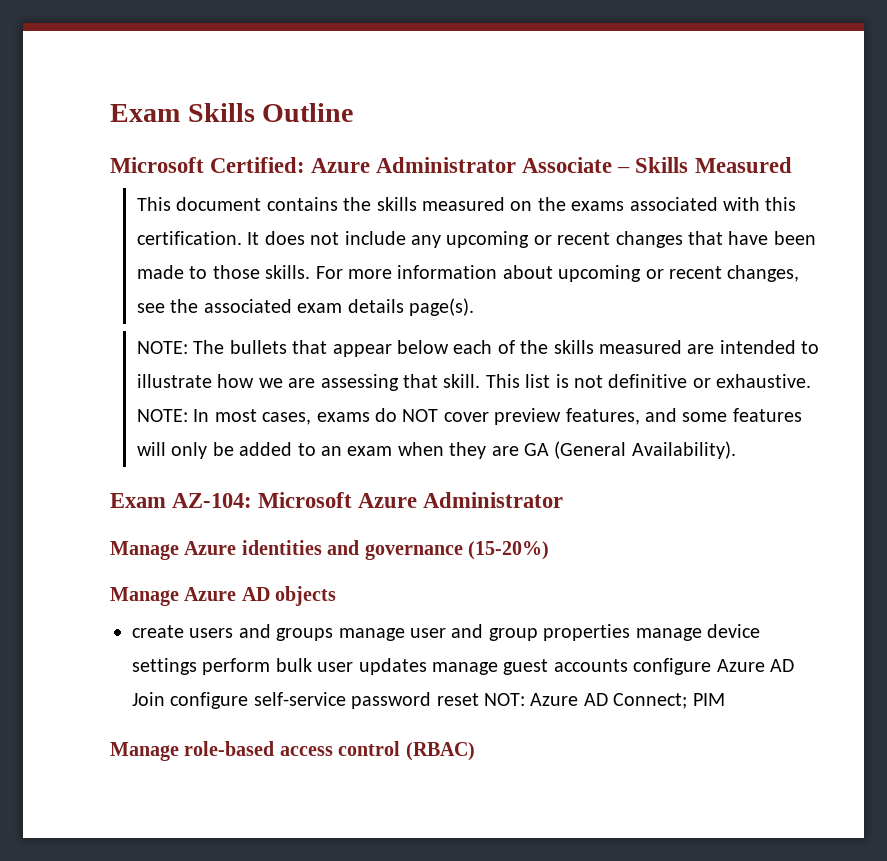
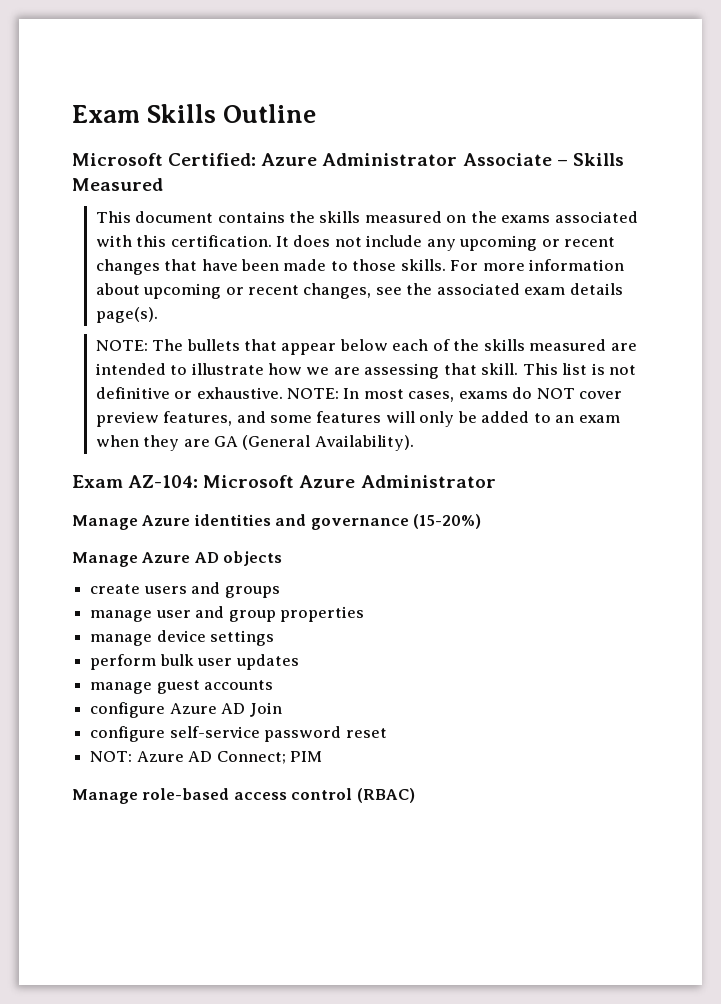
- create users and groups manage user and group properties manage device settings perform bulk user updates manage guest accounts configure Azure AD Join configure self-service password reset NOT: Azure AD Connect; PIM
+ create users and groups
+ manage user and group properties
+ manage device settings
+ perform bulk user updates
+ manage guest accounts
+ configure Azure AD Join
+ configure self-service password reset
+ NOT: Azure AD Connect; PIM

